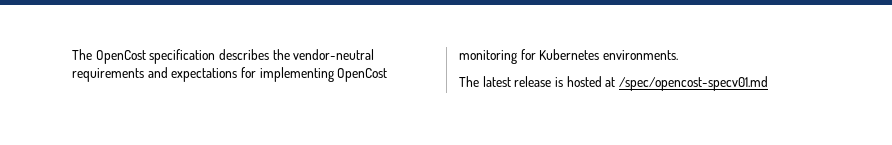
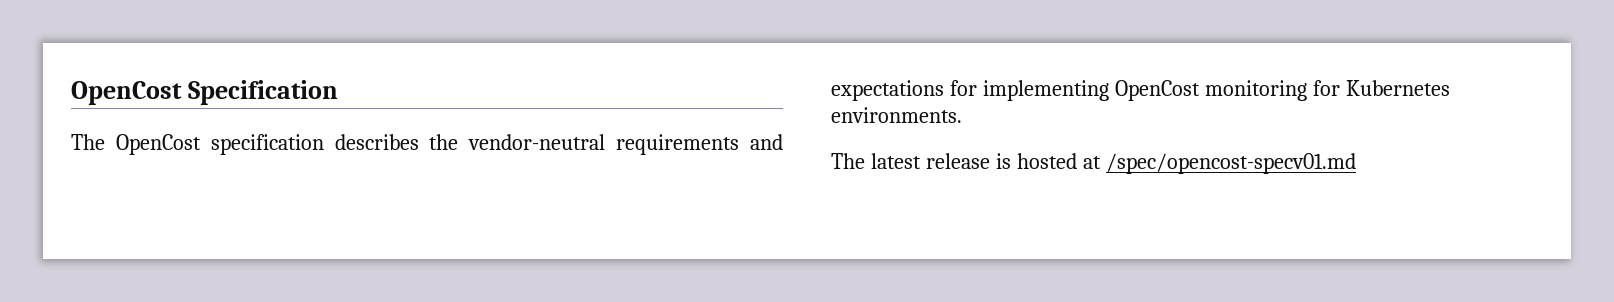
+ OpenCost Specification

